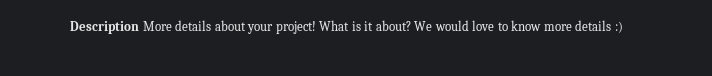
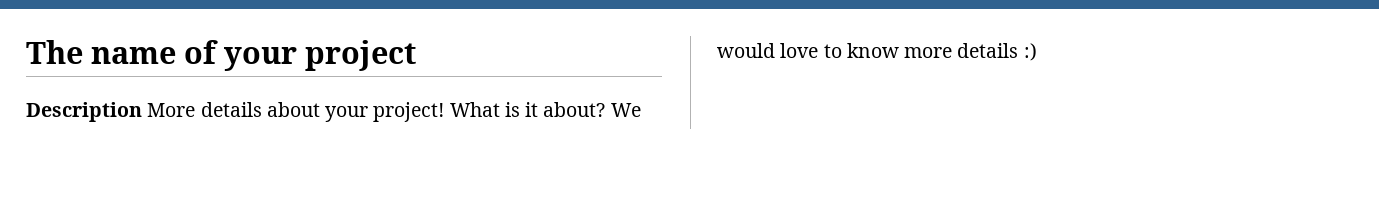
+ The name of your project

